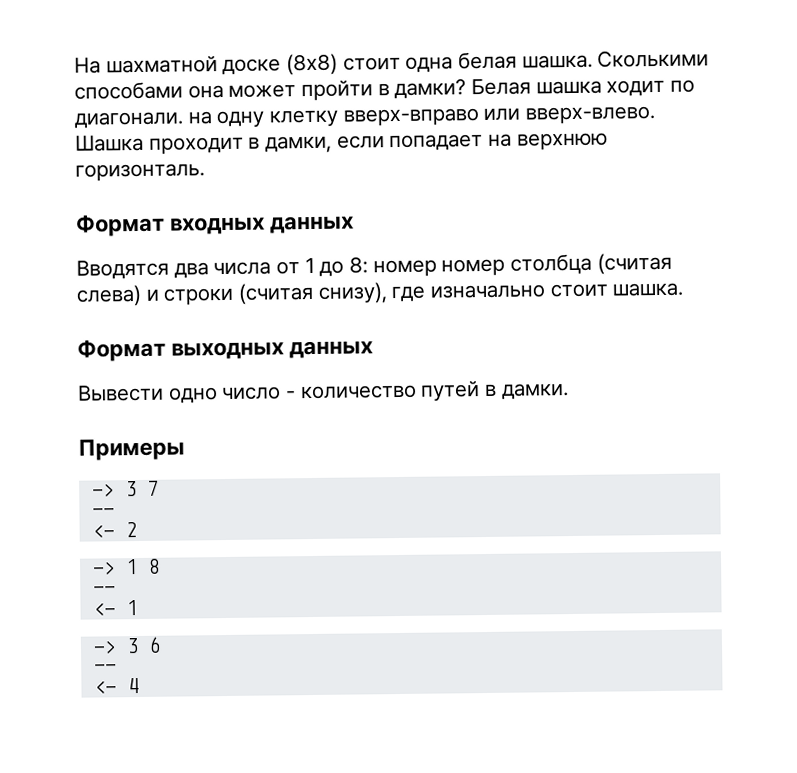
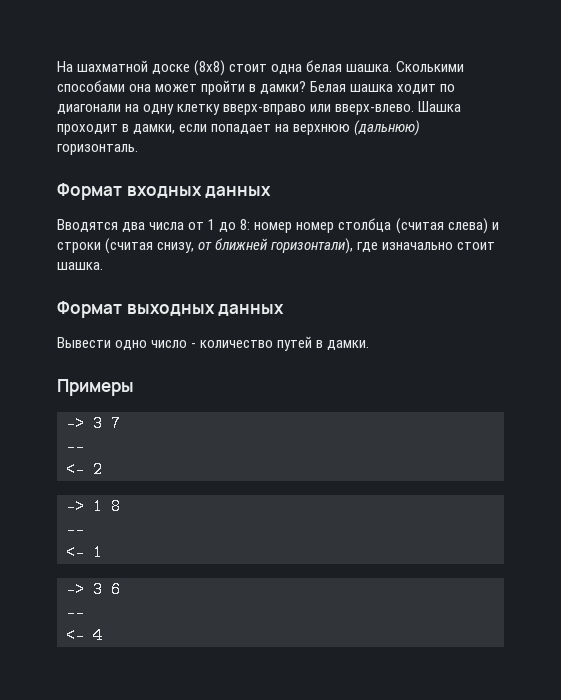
- Белая шашка ходит по диагонали. на одну клетку вверх-вправо или вверх-влево.
+ Белая шашка ходит по диагонали на одну клетку вверх-вправо или вверх-влево.
- Шашка проходит в дамки, если попадает на верхнюю горизонталь.
+ Шашка проходит в дамки, если попадает на верхнюю (дальнюю) горизонталь.
- Вводятся два числа от 1 до 8: номер номер столбца (считая слева) и строки (считая снизу), где изначально стоит шашка.
+ Вводятся два числа от 1 до 8: номер номер столбца (считая слева) и строки (считая снизу, от ближней горизонтали), где изначально стоит шашка.

